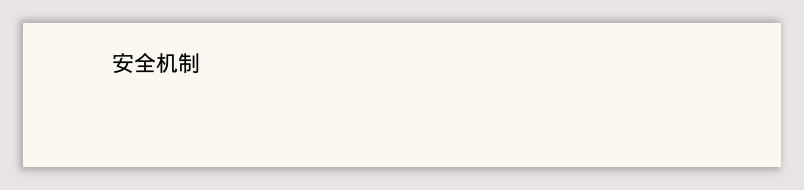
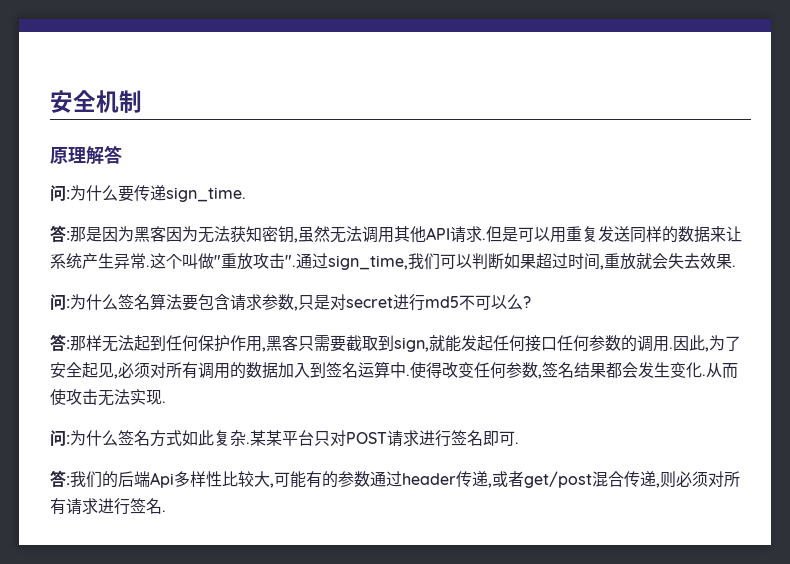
+ 原理解答
+ 问:为什么要传递sign_time.
+ 答:那是因为黑客因为无法获知密钥,虽然无法调用其他API请求.但是可以用重复发送同样的数据来让系统产生异常.这个叫做"重放攻击".通过sign_time,我们可以判断如果超过时间,重放就会失去效果.
+ 问:为什么签名算法要包含请求参数,只是对secret进行md5不可以么?
+ 答:那样无法起到任何保护作用,黑客只需要截取到sign,就能发起任何接口任何参数的调用.因此,为了安全起见,必须对所有调用的数据加入到签名运算中.使得改变任何参数,签名结果都会发生变化.从而使攻击无法实现.
+ 问:为什么签名方式如此复杂.某某平台只对POST请求进行签名即可.
+ 答:我们的后端Api多样性比较大,可能有的参数通过header传递,或者get/post混合传递,则必须对所有请求进行签名.

